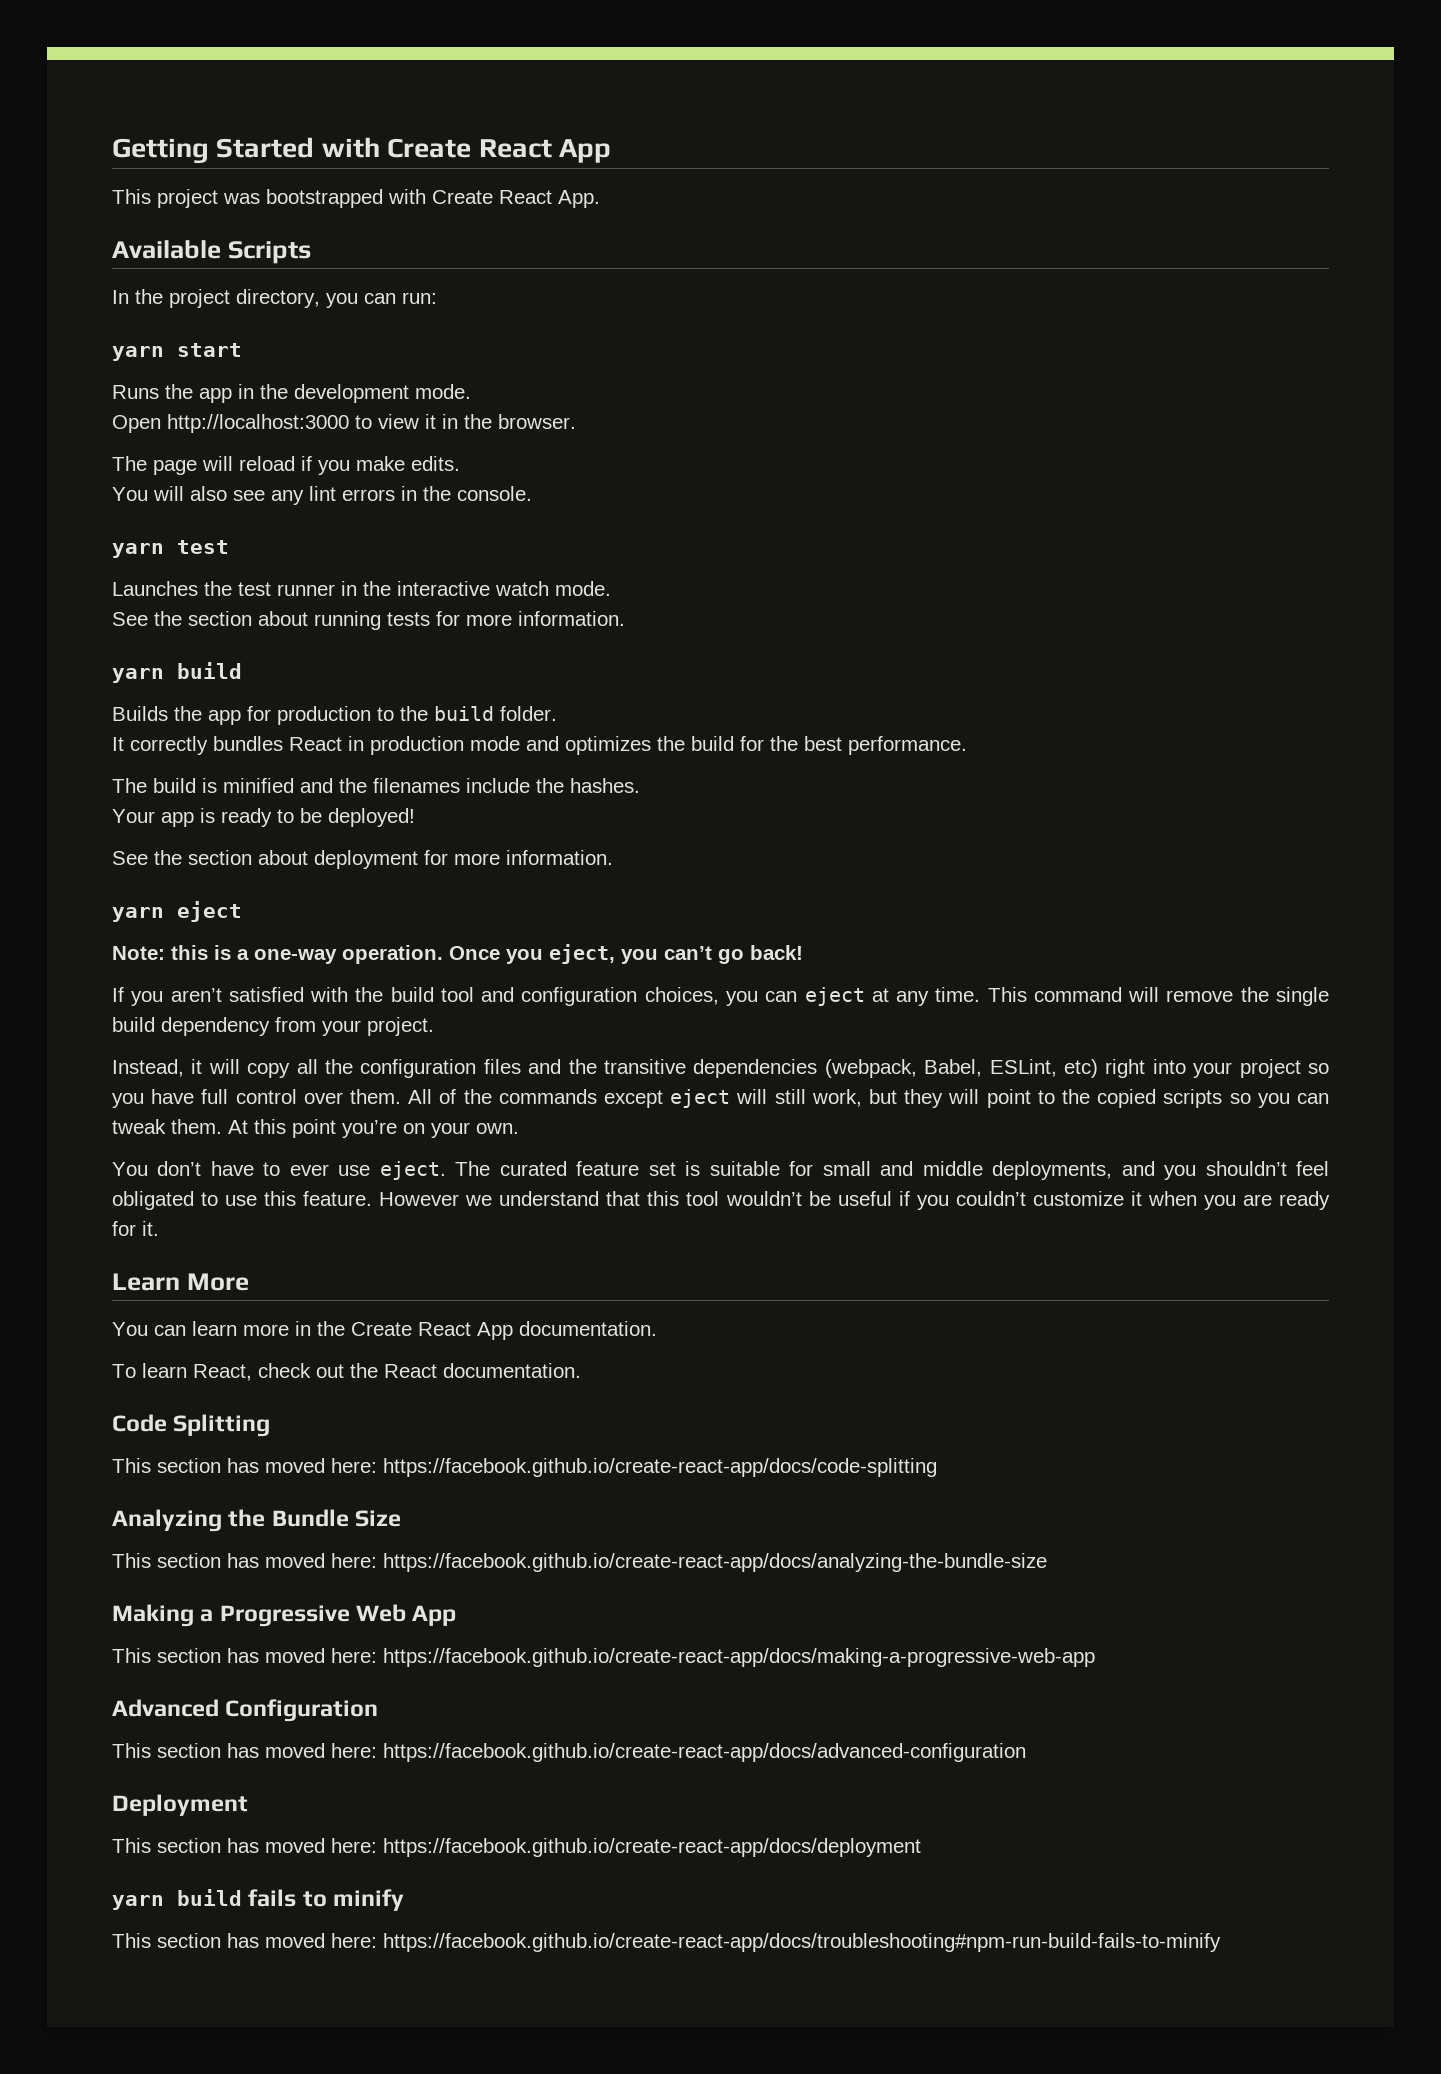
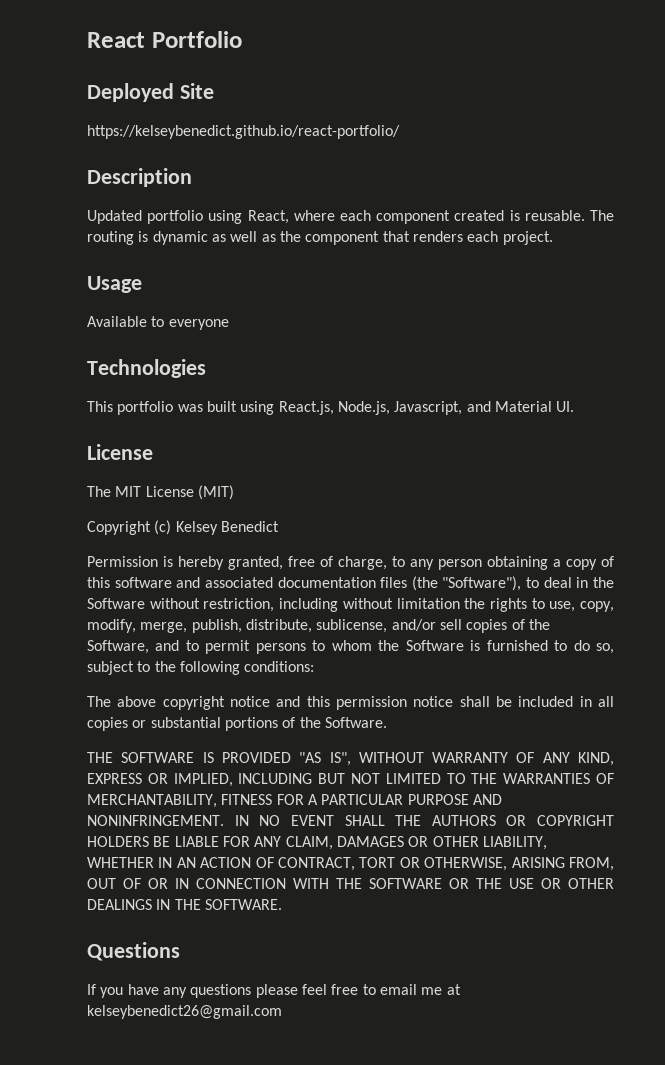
- Getting Started with Create React App
- This project was bootstrapped with Create React App.
- Available Scripts
- In the project directory, you can run:
- yarn start
- Runs the app in the development mode.
- Open http://localhost:3000 to view it in the browser.
- The page will reload if you make edits.
- You will also see any lint errors in the console.
- yarn test
- Launches the test runner in the interactive watch mode.
- See the section about running tests for more information.
- yarn build
- Builds the app for production to the build folder.
- It correctly bundles React in production mode and optimizes the build for the best performance.
- The build is minified and the filenames include the hashes.
- Your app is ready to be deployed!
- See the section about deployment for more information.
- yarn eject
- Note: this is a one-way operation. Once you eject, you can’t go back!
- If you aren’t satisfied with the build tool and configuration choices, you can eject at any time. This command will remove the single build dependency from your project.
- Instead, it will copy all the configuration files and the transitive dependencies (webpack, Babel, ESLint, etc) right into your project so you have full control over them. All of the commands except eject will still work, but they will point to the copied scripts so you can tweak them. At this point you’re on your own.
- You don’t have to ever use eject. The curated feature set is suitable for small and middle deployments, and you shouldn’t feel obligated to use this feature. However we understand that this tool wouldn’t be useful if you couldn’t customize it when you are ready for it.
- Learn More
- You can learn more in the Create React App documentation.
- To learn React, check out the React documentation.
- Code Splitting
- This section has moved here: https://facebook.github.io/create-react-app/docs/code-splitting
- Analyzing the Bundle Size
- This section has moved here: https://facebook.github.io/create-react-app/docs/analyzing-the-bundle-size
- Making a Progressive Web App
- This section has moved here: https://facebook.github.io/create-react-app/docs/making-a-progressive-web-app
- Advanced Configuration
- This section has moved here: https://facebook.github.io/create-react-app/docs/advanced-configuration
- Deployment
- This section has moved here: https://facebook.github.io/create-react-app/docs/deployment
- yarn build fails to minify
- This section has moved here: https://facebook.github.io/create-react-app/docs/troubleshooting#npm-run-build-fails-to-minify
+ React Portfolio
+ Deployed Site
+ https://kelseybenedict.github.io/react-portfolio/
+ Description
+ Updated portfolio using React, where each component created is reusable. The routing is dynamic as well as the component that renders each project.
+ Usage
+ Available to everyone
+ Technologies
+ This portfolio was built using React.js, Node.js, Javascript, and Material UI.
+ License
+ The MIT License (MIT)
+ Copyright (c) Kelsey Benedict
+ Permission is hereby granted, free of charge, to any person obtaining a copy of this software and associated documentation files (the "Software"), to deal in the Software without restriction, including without limitation the rights to use, copy, modify, merge, publish, distribute, sublicense, and/or sell copies of the Software, and to permit persons to whom the Software is furnished to do so, subject to the following conditions:
+ The above copyright notice and this permission notice shall be included in all copies or substantial portions of the Software.
+ THE SOFTWARE IS PROVIDED "AS IS", WITHOUT WARRANTY OF ANY KIND, EXPRESS OR IMPLIED, INCLUDING BUT NOT LIMITED TO THE WARRANTIES OF MERCHANTABILITY, FITNESS FOR A PARTICULAR PURPOSE AND NONINFRINGEMENT. IN NO EVENT SHALL THE AUTHORS OR COPYRIGHT HOLDERS BE LIABLE FOR ANY CLAIM, DAMAGES OR OTHER LIABILITY, WHETHER IN AN ACTION OF CONTRACT, TORT OR OTHERWISE, ARISING FROM, OUT OF OR IN CONNECTION WITH THE SOFTWARE OR THE USE OR OTHER DEALINGS IN THE SOFTWARE.
+ Questions
+ If you have any questions please feel free to email me at kelseybenedict26@gmail.com

